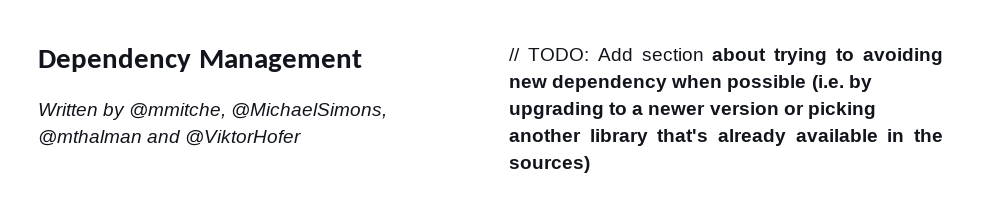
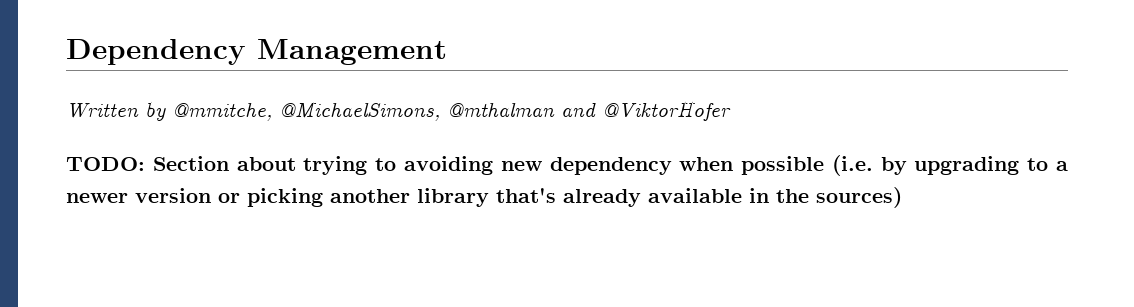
- // TODO: Add section about trying to avoiding new dependency when possible (i.e. by upgrading to a newer version or picking another library that's already available in the sources)
+ TODO: Section about trying to avoiding new dependency when possible (i.e. by upgrading to a newer version or picking another library that's already available in the sources)

